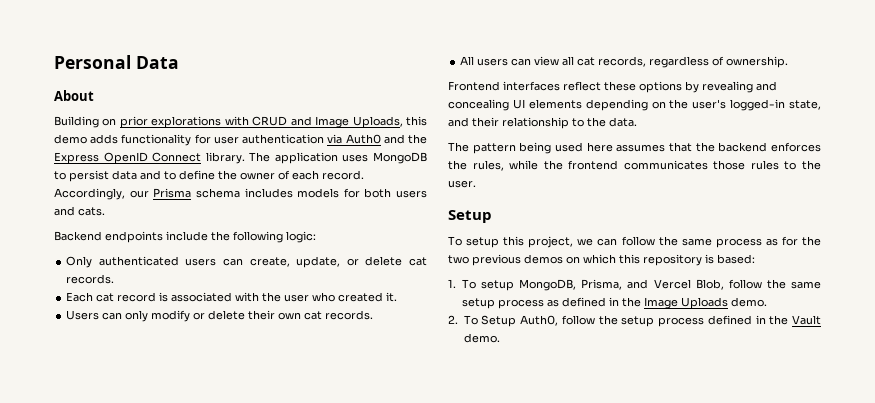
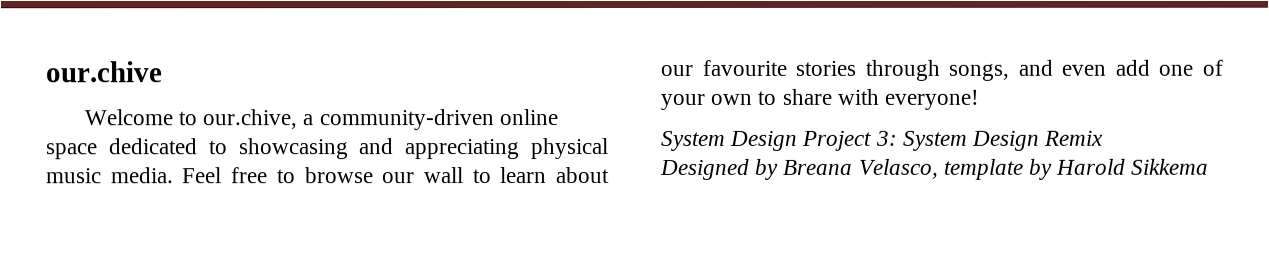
- Personal Data
- About
- Building on prior explorations with CRUD and Image Uploads, this demo adds functionality for user authentication via Auth0 and the Express OpenID Connect library. The application uses MongoDB to persist data and to define the owner of each record. Accordingly, our Prisma schema includes models for both users and cats.
- Backend endpoints include the following logic:
- Only authenticated users can create, update, or delete cat records.
- Each cat record is associated with the user who created it.
- Users can only modify or delete their own cat records.
- All users can view all cat records, regardless of ownership.
- Frontend interfaces reflect these options by revealing and concealing UI elements depending on the user's logged-in state, and their relationship to the data.
- The pattern being used here assumes that the backend enforces the rules, while the frontend communicates those rules to the user.
- Setup
- To setup this project, we can follow the same process as for the two previous demos on which this repository is based:
- 1. To setup MongoDB, Prisma, and Vercel Blob, follow the same setup process as defined in the Image Uploads demo.
- 2. To Setup Auth0, follow the setup process defined in the Vault demo.
+ our.chive
+ Welcome to our.chive, a community-driven online space dedicated to showcasing and appreciating physical music media. Feel free to browse our wall to learn about our favourite stories through songs, and even add one of your own to share with everyone!
+ System Design Project 3: System Design Remix
+ Designed by Breana Velasco, template by Harold Sikkema

